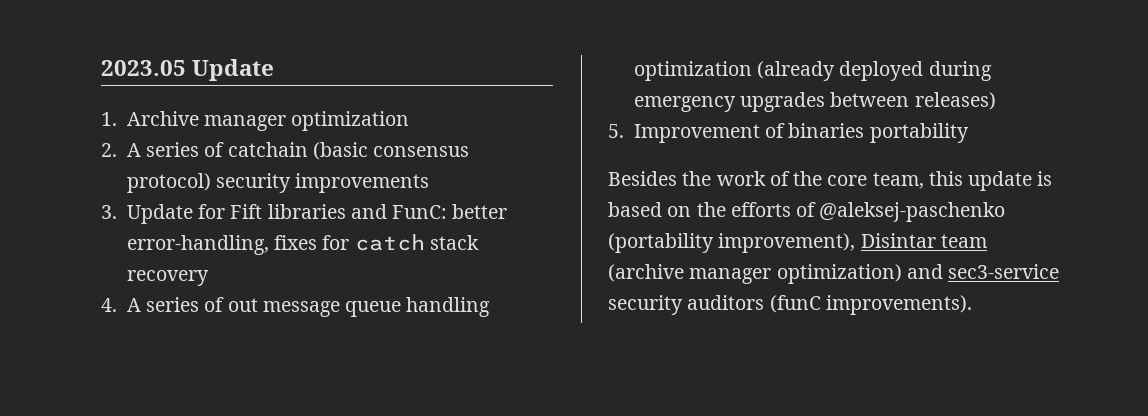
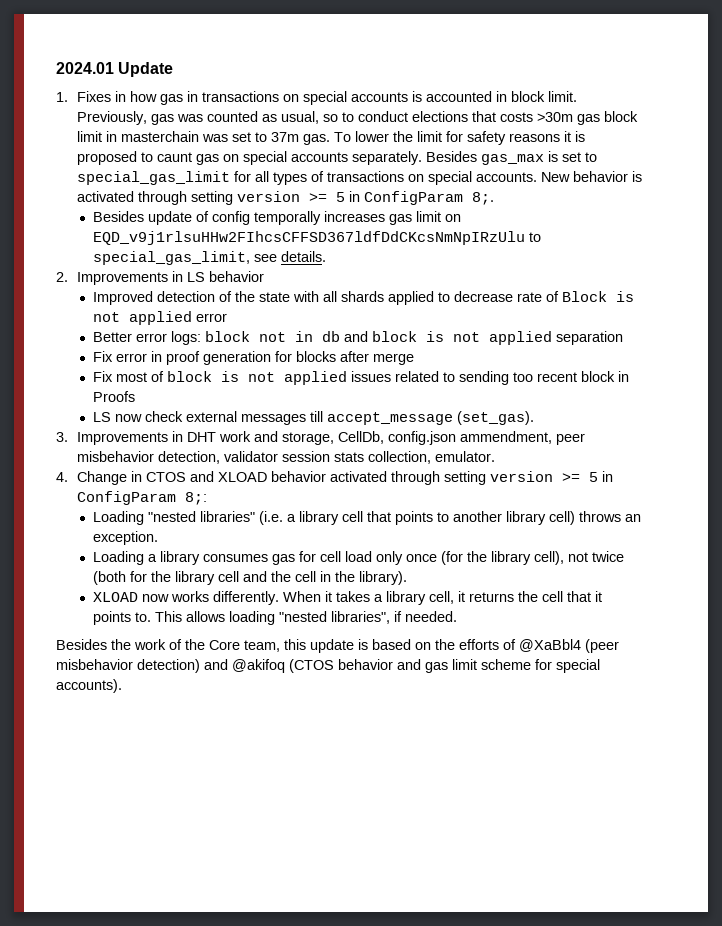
- 2023.05 Update
+ 2024.01 Update
- 1. Archive manager optimization
- 2. A series of catchain (basic consensus protocol) security improvements
- 3. Update for Fift libraries and FunC: better error-handling, fixes for catch stack recovery
- 4. A series of out message queue handling optimization (already deployed during emergency upgrades between releases)
- 5. Improvement of binaries portability
+ 1. Fixes in how gas in transactions on special accounts is accounted in block limit. Previously, gas was counted as usual, so to conduct elections that costs >30m gas block limit in masterchain was set to 37m gas. To lower the limit for safety reasons it is proposed to caunt gas on special accounts separately. Besides gas_max is set to special_gas_limit for all types of transactions on special accounts. New behavior is activated through setting version >= 5 in ConfigParam 8;.
+ Besides update of config temporally increases gas limit on EQD_v9j1rlsuHHw2FIhcsCFFSD367ldfDdCKcsNmNpIRzUlu to special_gas_limit, see details.
+ 2. Improvements in LS behavior
+ Improved detection of the state with all shards applied to decrease rate of Block is not applied error
+ Better error logs: block not in db and block is not applied separation
+ Fix error in proof generation for blocks after merge
+ Fix most of block is not applied issues related to sending too recent block in Proofs
+ LS now check external messages till accept_message (set_gas).
+ 3. Improvements in DHT work and storage, CellDb, config.json ammendment, peer misbehavior detection, validator session stats collection, emulator.
+ 4. Change in CTOS and XLOAD behavior activated through setting version >= 5 in ConfigParam 8;:
+ Loading "nested libraries" (i.e. a library cell that points to another library cell) throws an exception.
+ Loading a library consumes gas for cell load only once (for the library cell), not twice (both for the library cell and the cell in the library).
+ XLOAD now works differently. When it takes a library cell, it returns the cell that it points to. This allows loading "nested libraries", if needed.
- Besides the work of the core team, this update is based on the efforts of @aleksej-paschenko (portability improvement), Disintar team (archive manager optimization) and sec3-service security auditors (funC improvements).
+ Besides the work of the Core team, this update is based on the efforts of @XaBbl4 (peer misbehavior detection) and @akifoq (CTOS behavior and gas limit scheme for special accounts).

